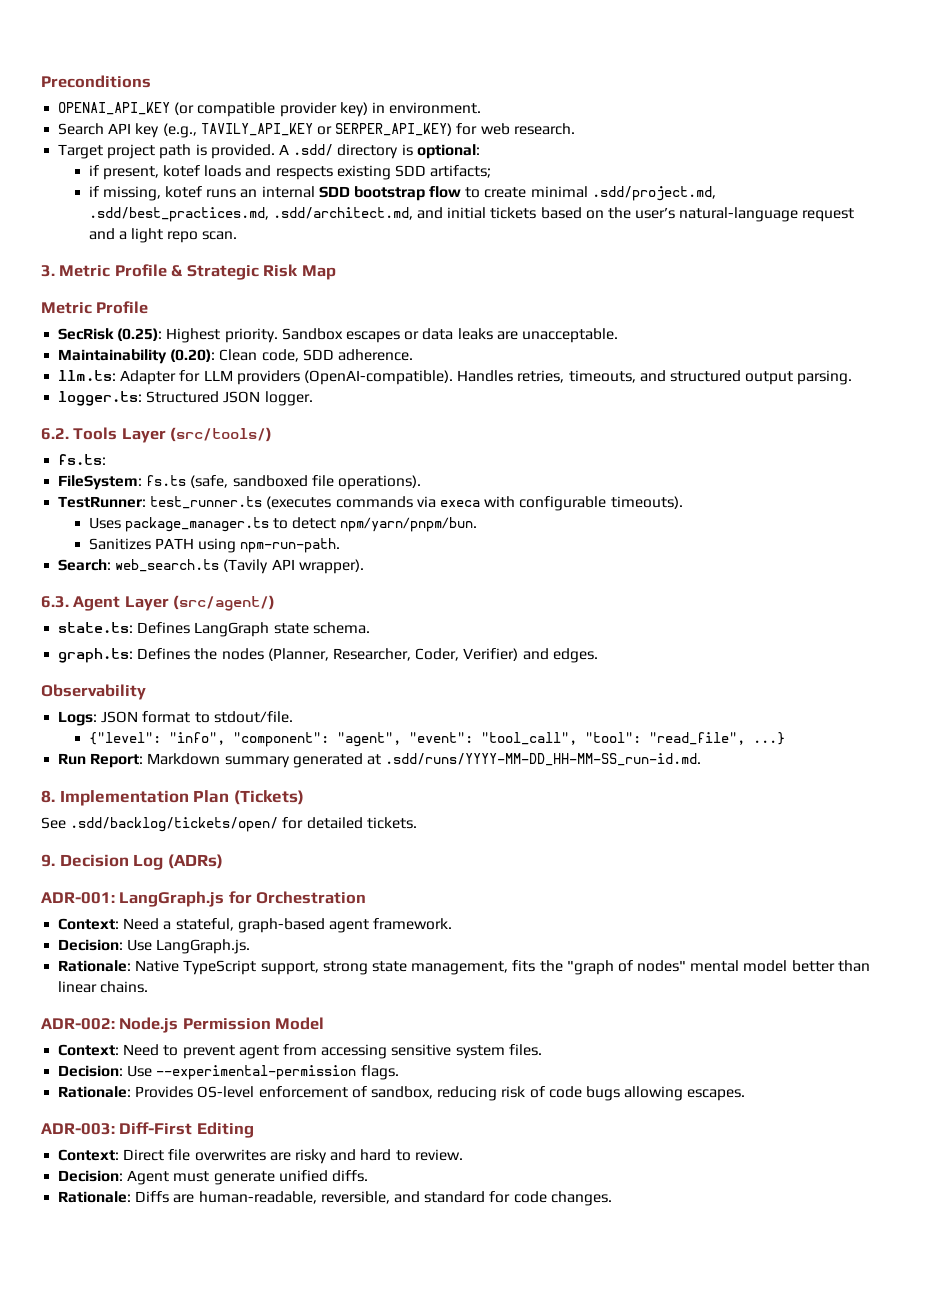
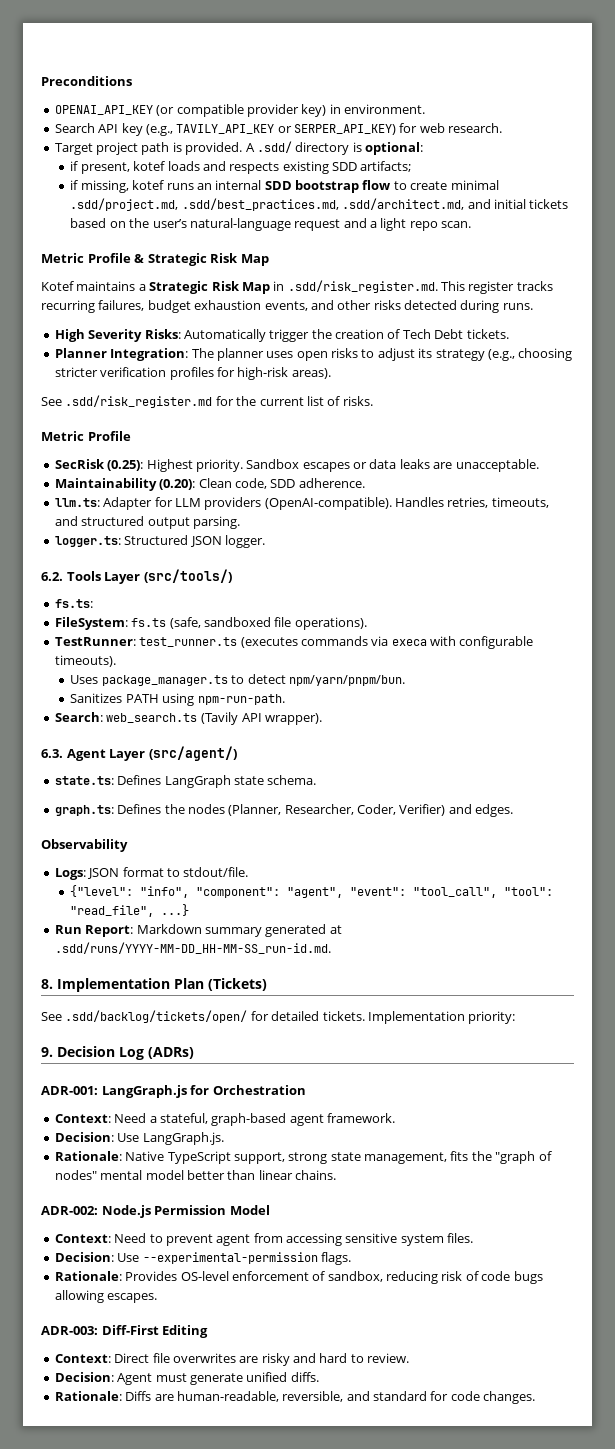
- 3. Metric Profile & Strategic Risk Map
+ Metric Profile & Strategic Risk Map
+ Kotef maintains a Strategic Risk Map in .sdd/risk_register.md. This register tracks recurring failures, budget exhaustion events, and other risks detected during runs.
+ High Severity Risks: Automatically trigger the creation of Tech Debt tickets.
+ Planner Integration: The planner uses open risks to adjust its strategy (e.g., choosing stricter verification profiles for high-risk areas).
+ See .sdd/risk_register.md for the current list of risks.
+ Implementation priority:

